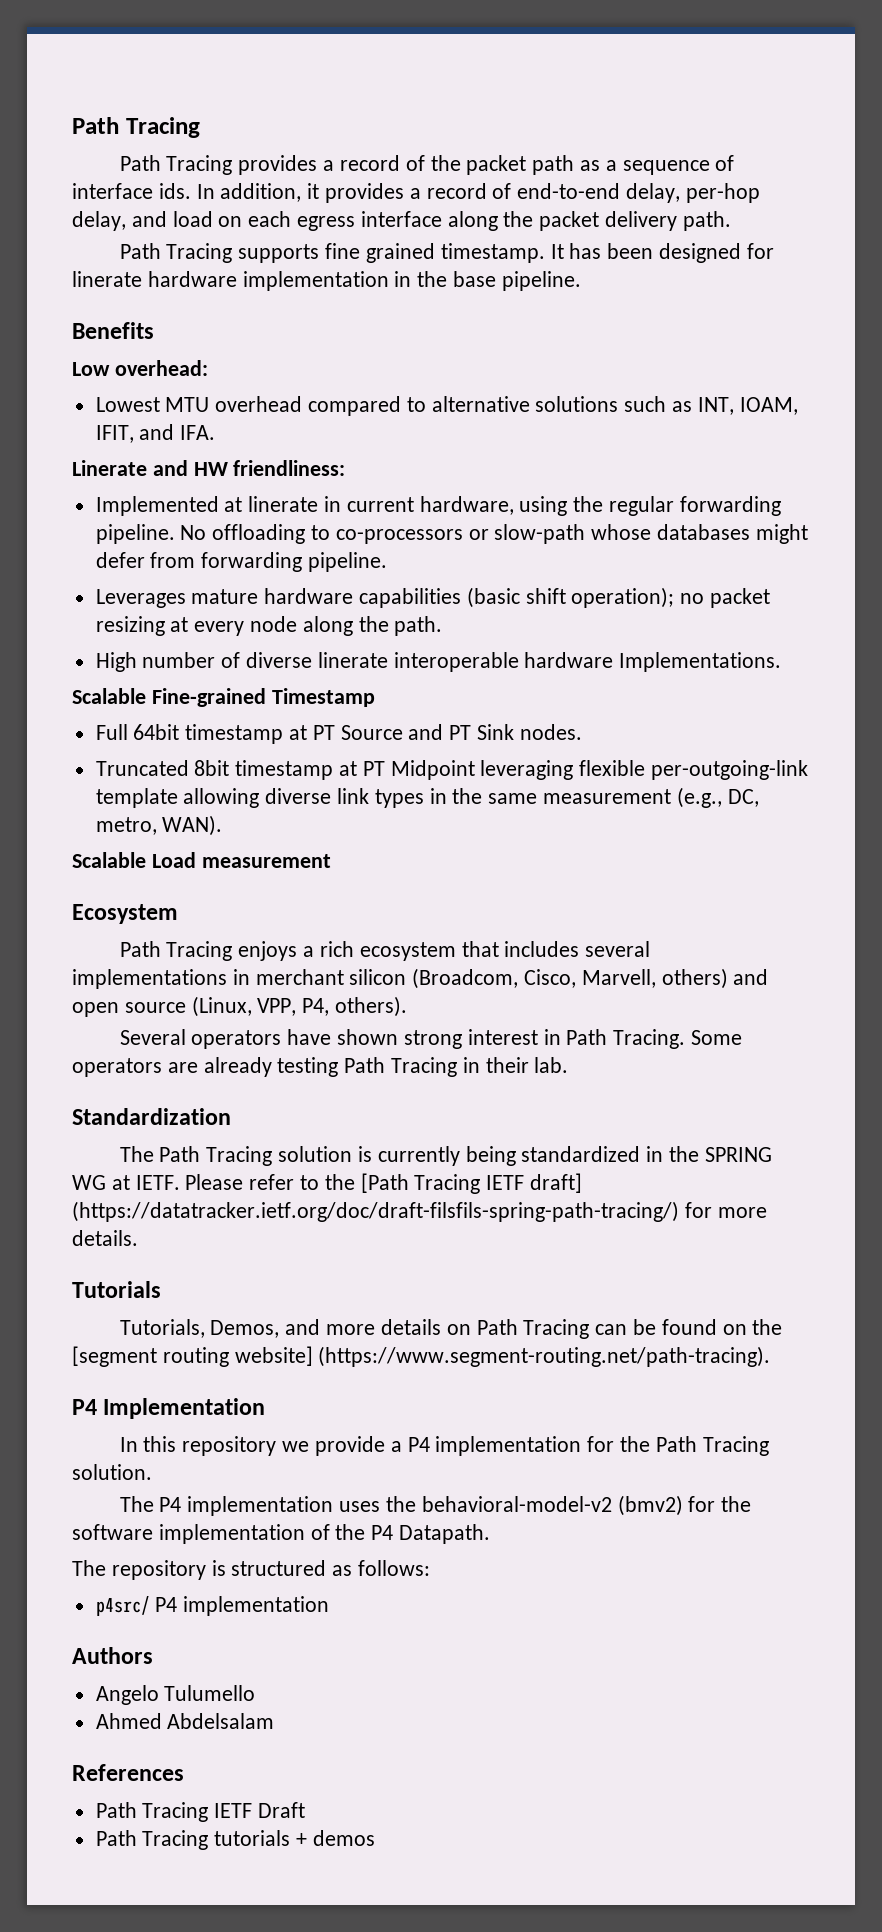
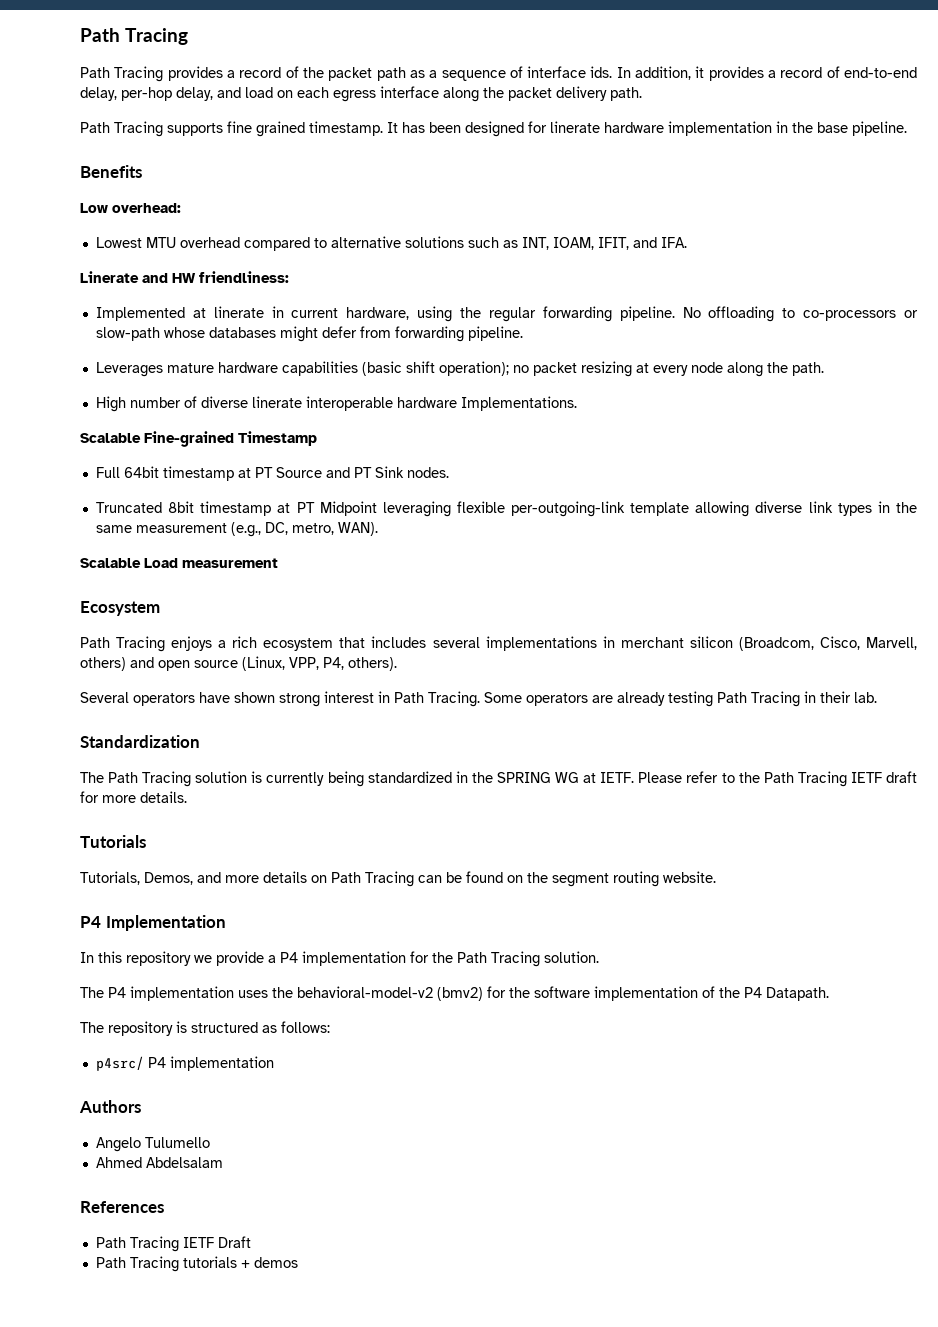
- Please refer to the [Path Tracing IETF draft] (https://datatracker.ietf.org/doc/draft-filsfils-spring-path-tracing/) for more details.
+ Please refer to the Path Tracing IETF draft for more details.
- Tutorials, Demos, and more details on Path Tracing can be found on the [segment routing website] (https://www.segment-routing.net/path-tracing).
+ Tutorials, Demos, and more details on Path Tracing can be found on the segment routing website.

